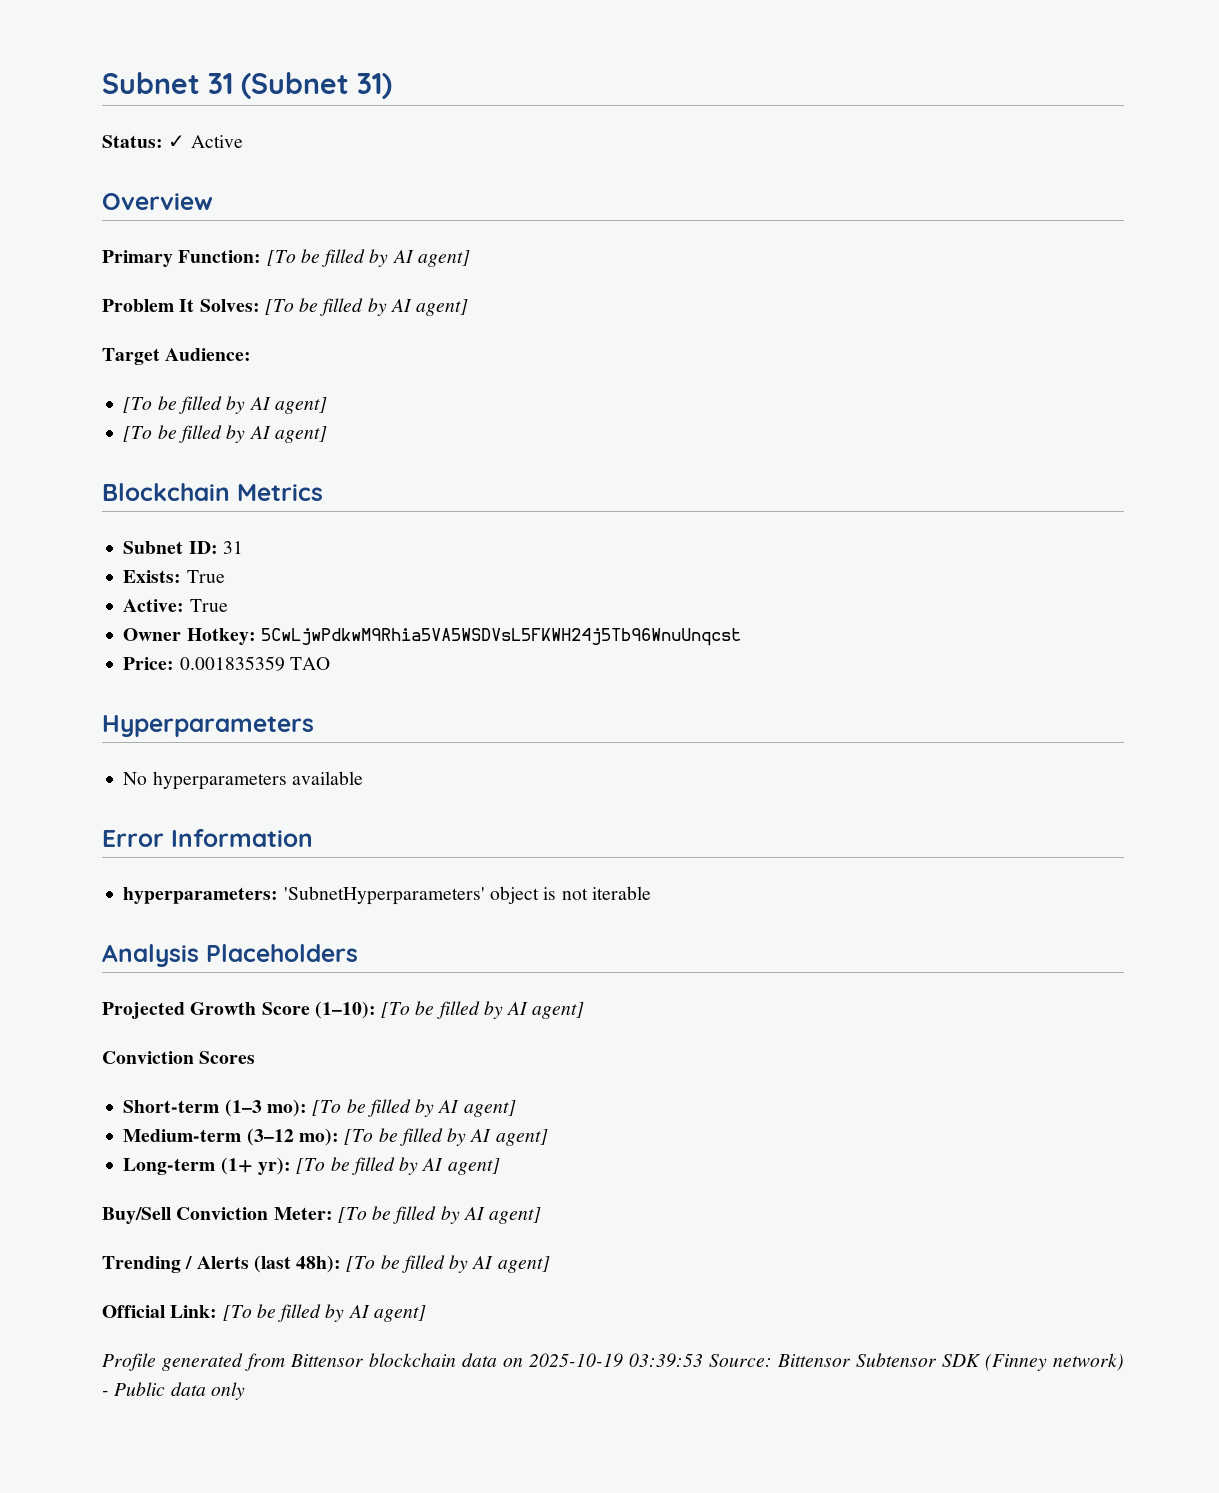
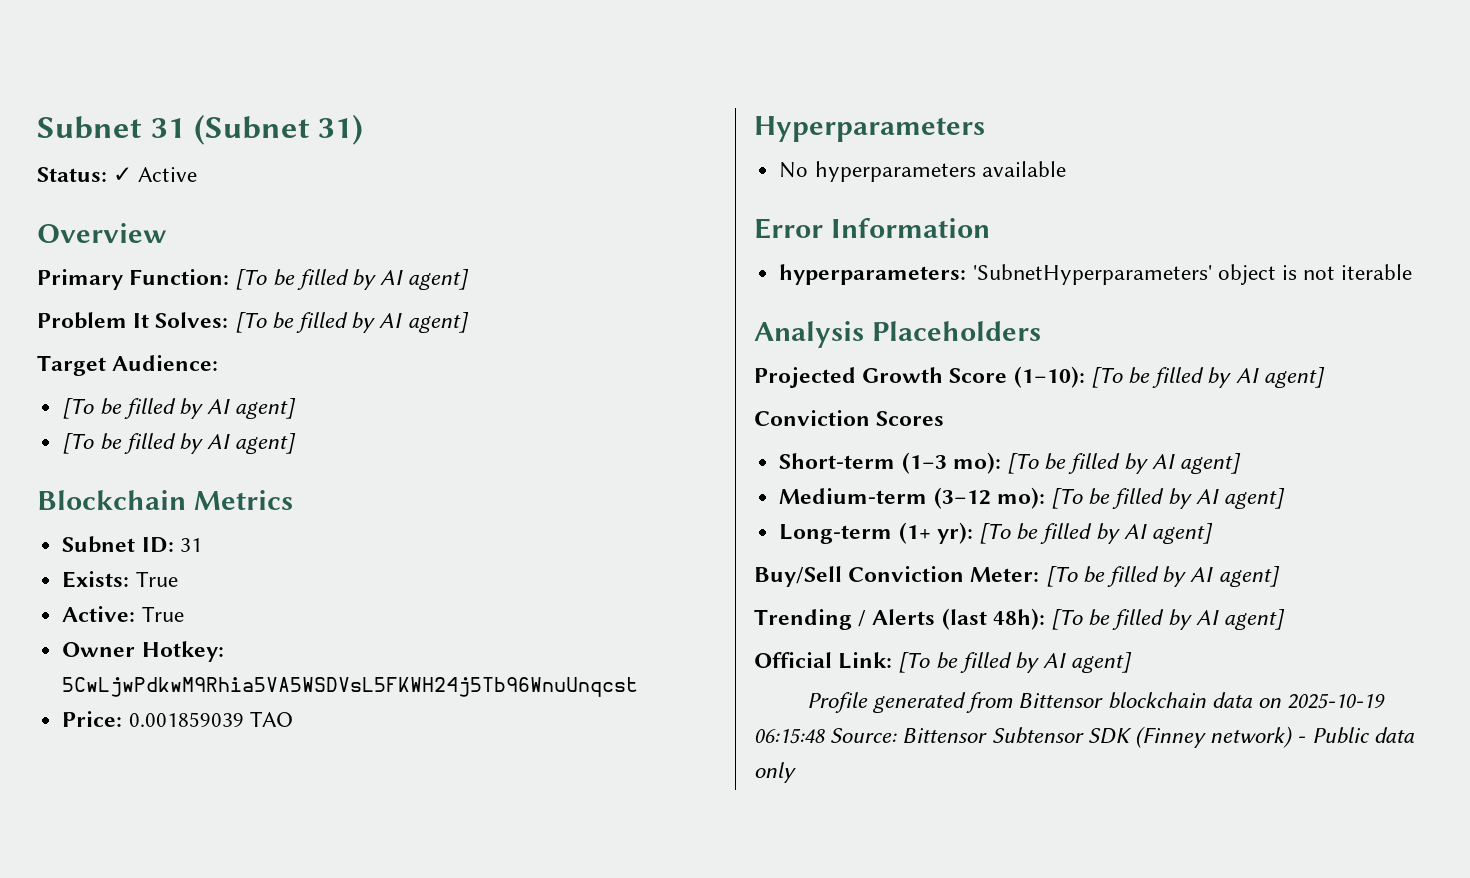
- Price: 0.001835359 TAO
+ Price: 0.001859039 TAO
- Profile generated from Bittensor blockchain data on 2025-10-19 03:39:53 Source: Bittensor Subtensor SDK (Finney network) - Public data only
+ Profile generated from Bittensor blockchain data on 2025-10-19 06:15:48 Source: Bittensor Subtensor SDK (Finney network) - Public data only

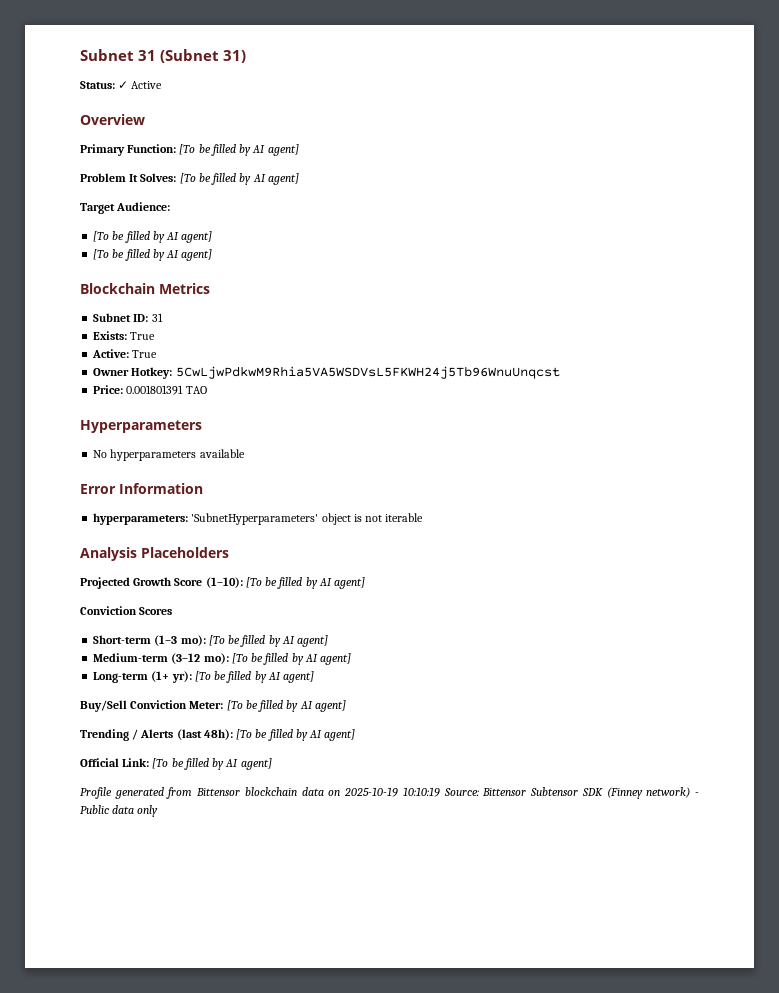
- Price: 0.001859039 TAO
+ Price: 0.001801391 TAO
- Profile generated from Bittensor blockchain data on 2025-10-19 06:15:48 Source: Bittensor Subtensor SDK (Finney network) - Public data only
+ Profile generated from Bittensor blockchain data on 2025-10-19 10:10:19 Source: Bittensor Subtensor SDK (Finney network) - Public data only

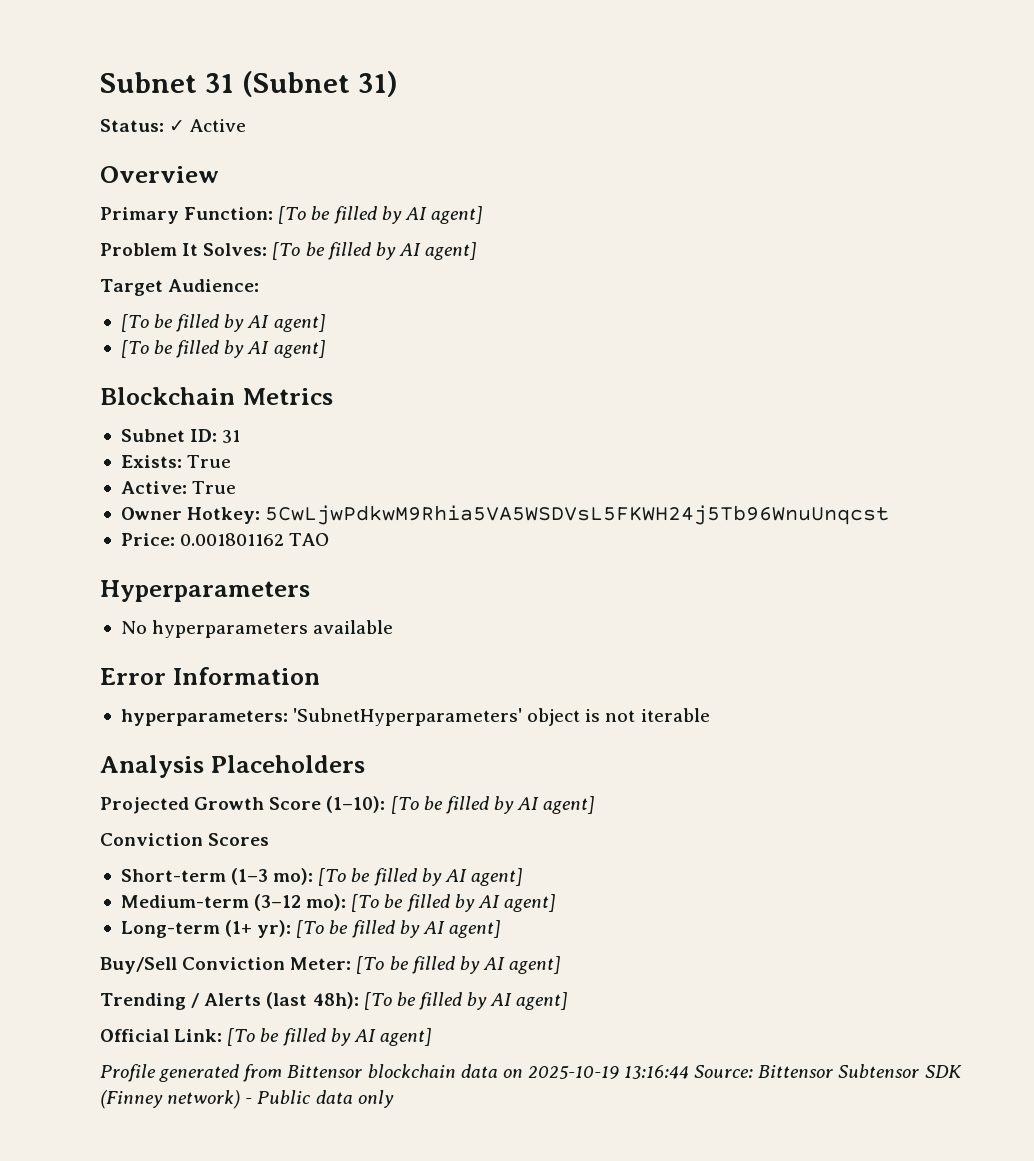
- Price: 0.001801391 TAO
+ Price: 0.001801162 TAO
- Profile generated from Bittensor blockchain data on 2025-10-19 10:10:19 Source: Bittensor Subtensor SDK (Finney network) - Public data only
+ Profile generated from Bittensor blockchain data on 2025-10-19 13:16:44 Source: Bittensor Subtensor SDK (Finney network) - Public data only

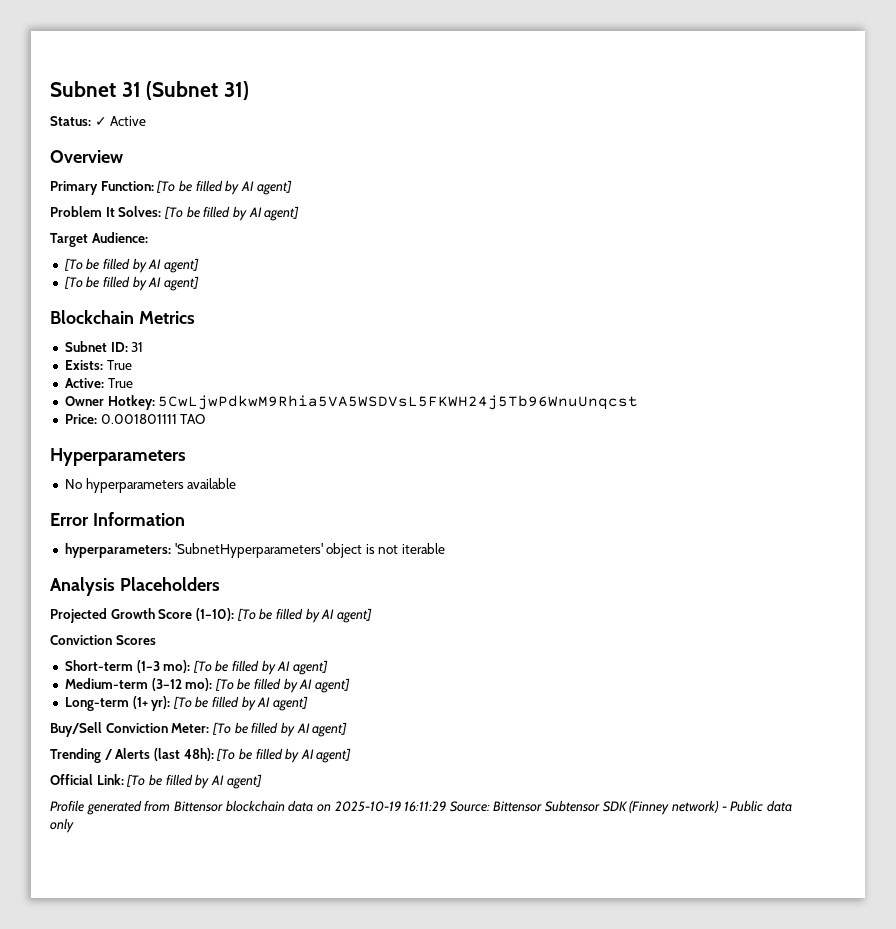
- Price: 0.001801162 TAO
+ Price: 0.001801111 TAO
- Profile generated from Bittensor blockchain data on 2025-10-19 13:16:44 Source: Bittensor Subtensor SDK (Finney network) - Public data only
+ Profile generated from Bittensor blockchain data on 2025-10-19 16:11:29 Source: Bittensor Subtensor SDK (Finney network) - Public data only

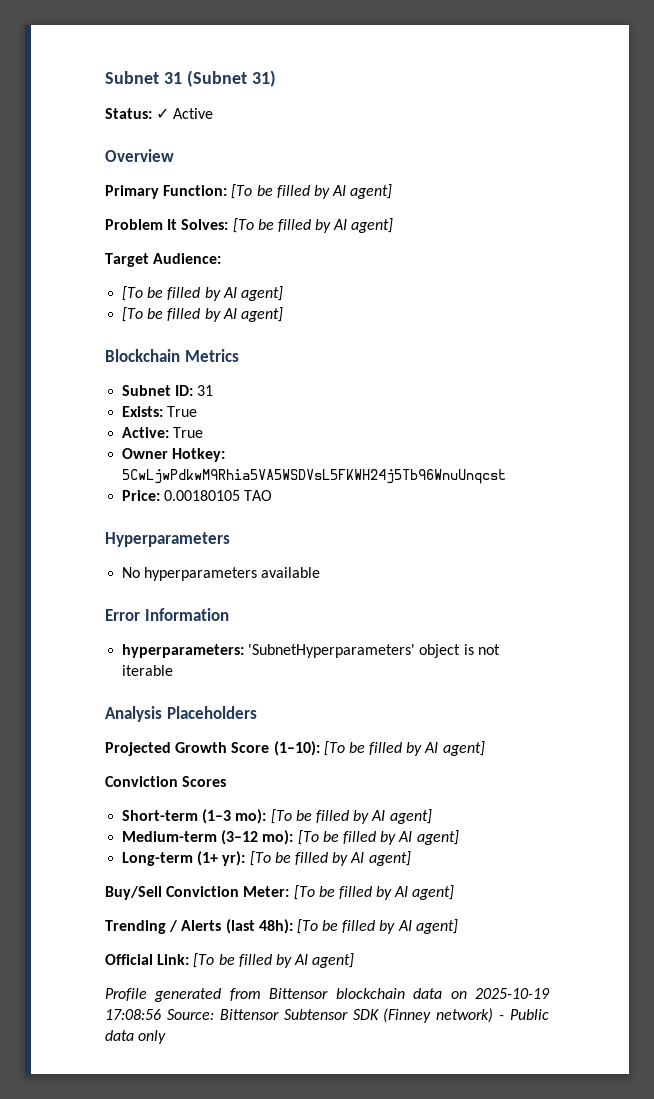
- Price: 0.001801111 TAO
+ Price: 0.00180105 TAO
- Profile generated from Bittensor blockchain data on 2025-10-19 16:11:29 Source: Bittensor Subtensor SDK (Finney network) - Public data only
+ Profile generated from Bittensor blockchain data on 2025-10-19 17:08:56 Source: Bittensor Subtensor SDK (Finney network) - Public data only

